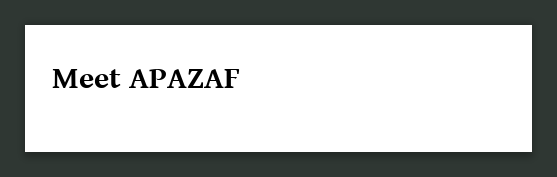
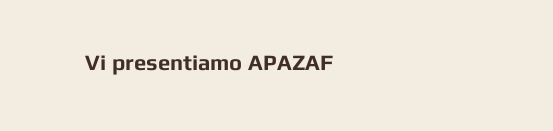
- Meet APAZAF
+ Vi presentiamo APAZAF

